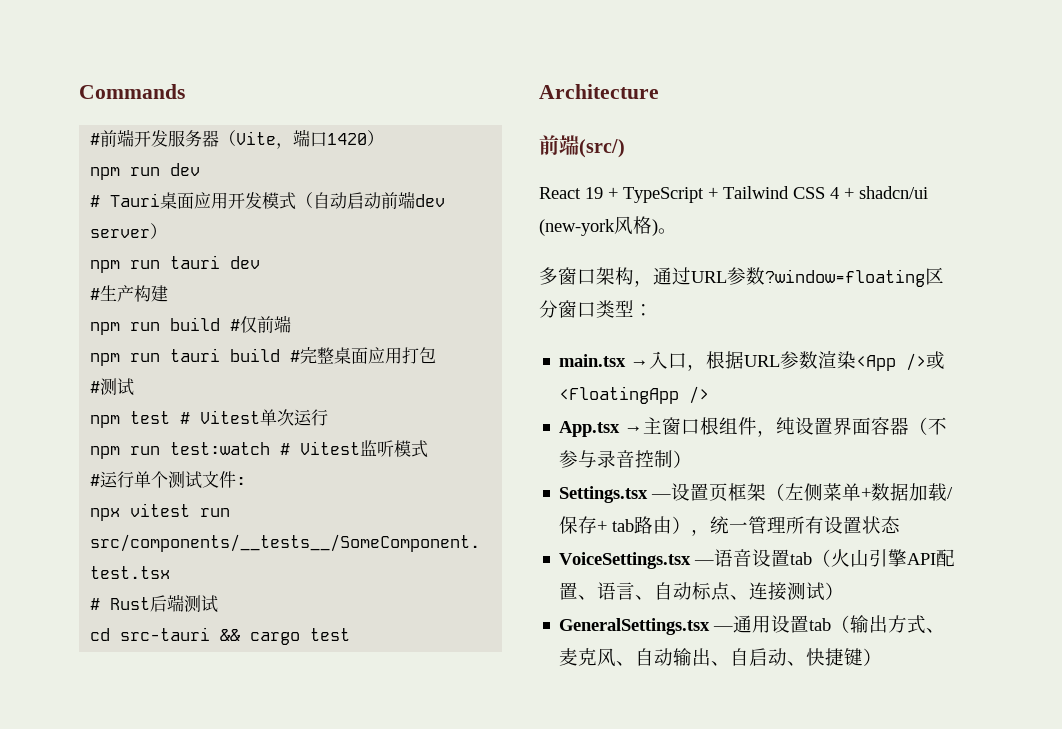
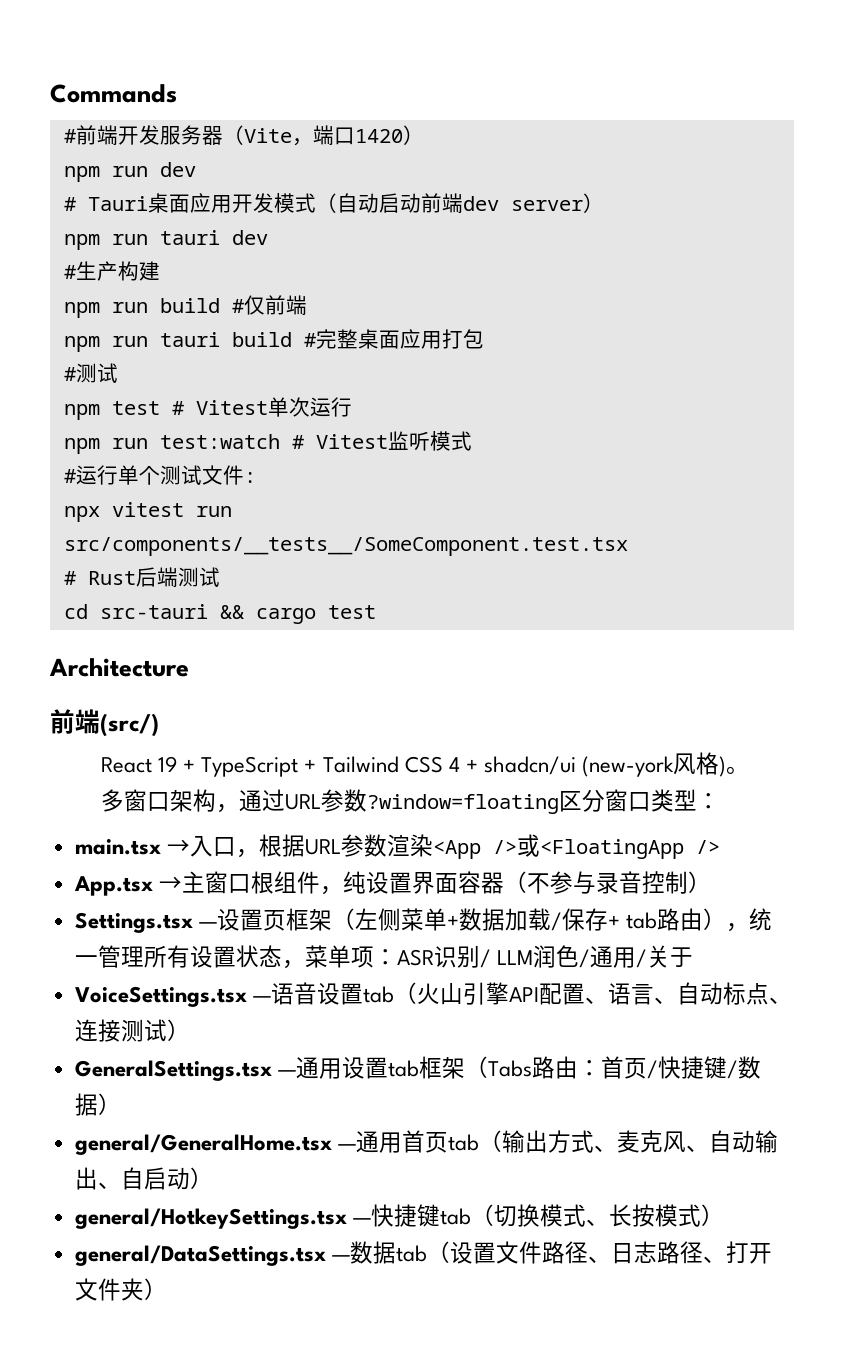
- Settings.tsx —设置页框架（左侧菜单+数据加载/保存+ tab路由），统一管理所有设置状态
+ Settings.tsx —设置页框架（左侧菜单+数据加载/保存+ tab路由），统一管理所有设置状态，菜单项：ASR识别/ LLM润色/通用/关于
- GeneralSettings.tsx —通用设置tab（输出方式、麦克风、自动输出、自启动、快捷键）
+ GeneralSettings.tsx —通用设置tab框架（Tabs路由：首页/快捷键/数据）
+ general/GeneralHome.tsx —通用首页tab（输出方式、麦克风、自动输出、自启动）
+ general/HotkeySettings.tsx —快捷键tab（切换模式、长按模式）
+ general/DataSettings.tsx —数据tab（设置文件路径、日志路径、打开文件夹）

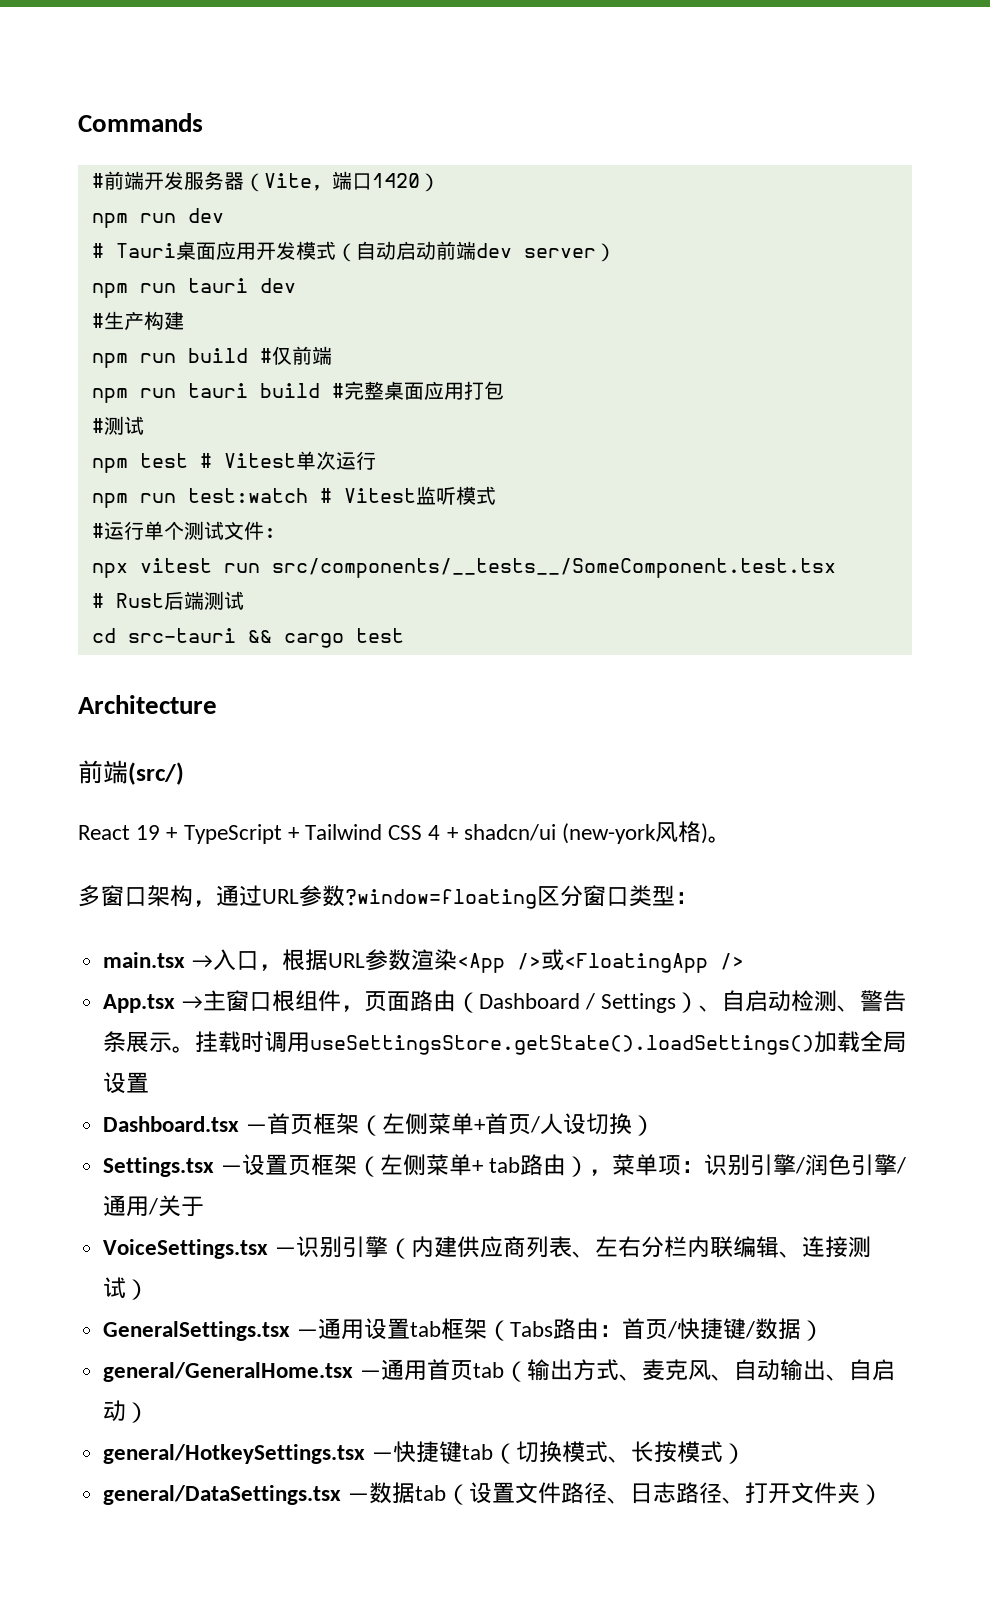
- App.tsx →主窗口根组件，纯设置界面容器（不参与录音控制）
+ App.tsx →主窗口根组件，页面路由（Dashboard / Settings）、自启动检测、警告条展示。挂载时调用useSettingsStore.getState().loadSettings()加载全局设置
+ Dashboard.tsx —首页框架（左侧菜单+首页/人设切换）
- Settings.tsx —设置页框架（左侧菜单+数据加载/保存+ tab路由），统一管理所有设置状态，菜单项：ASR识别/ LLM润色/通用/关于
+ Settings.tsx —设置页框架（左侧菜单+ tab路由），菜单项：识别引擎/润色引擎/通用/关于
- VoiceSettings.tsx —语音设置tab（火山引擎API配置、语言、自动标点、连接测试）
+ VoiceSettings.tsx —识别引擎（内建供应商列表、左右分栏内联编辑、连接测试）

